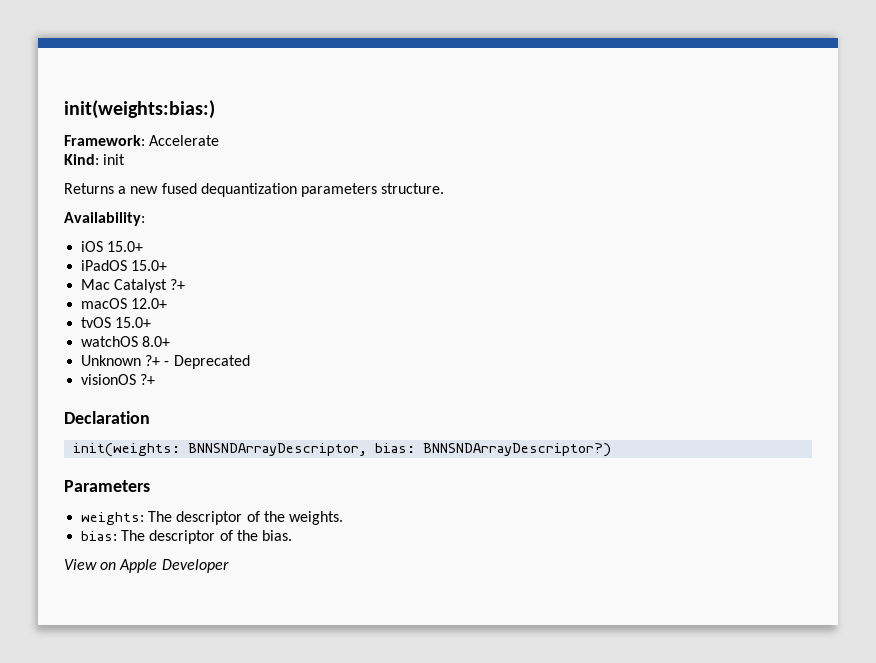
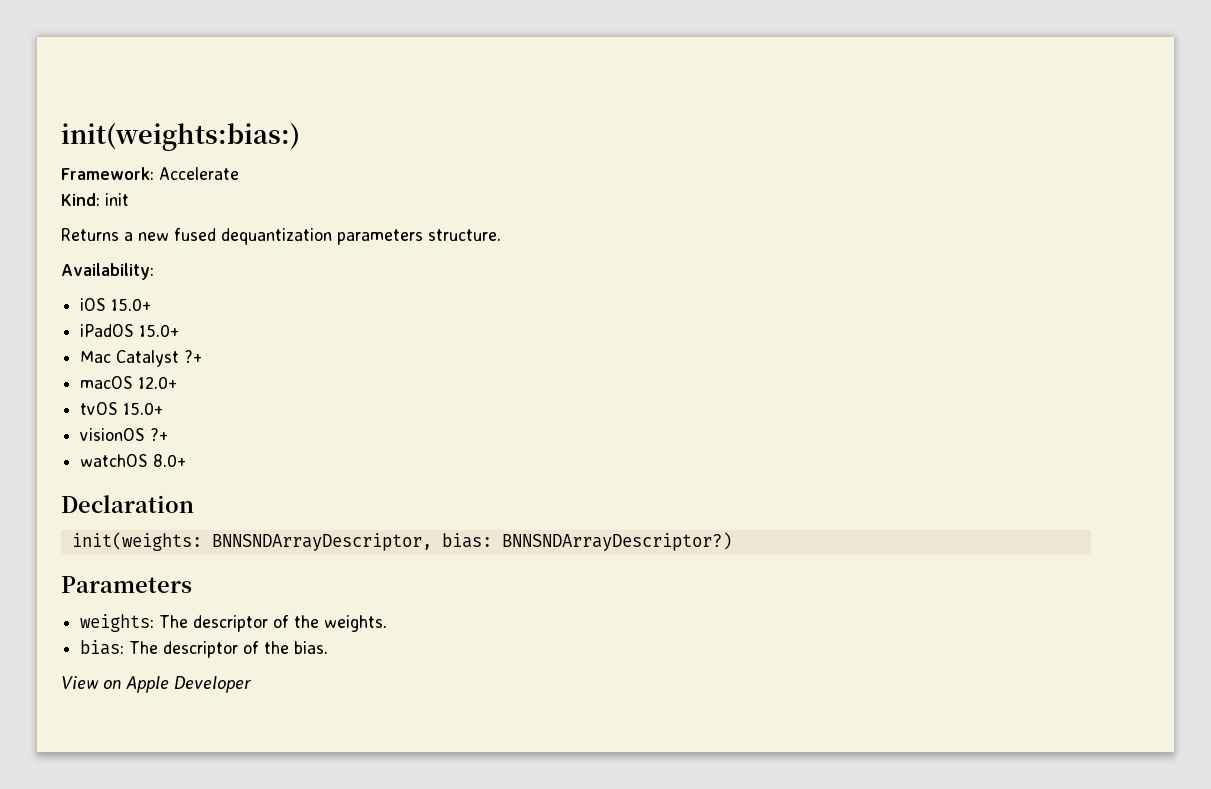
+ visionOS ?+
- Unknown ?+ - Deprecated
- visionOS ?+

